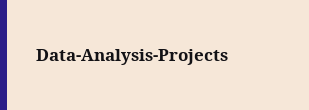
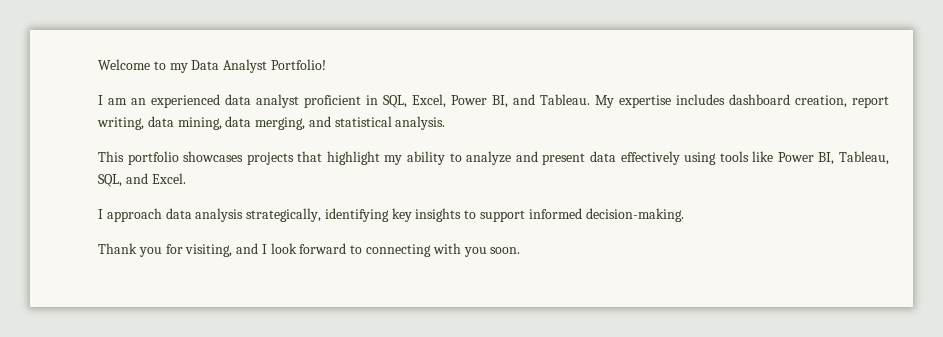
- Data-Analysis-Projects
+ Welcome to my Data Analyst Portfolio!
+ I am an experienced data analyst proficient in SQL, Excel, Power BI, and Tableau. My expertise includes dashboard creation, report writing, data mining, data merging, and statistical analysis.
+ This portfolio showcases projects that highlight my ability to analyze and present data effectively using tools like Power BI, Tableau, SQL, and Excel.
+ I approach data analysis strategically, identifying key insights to support informed decision-making.
+ Thank you for visiting, and I look forward to connecting with you soon.

